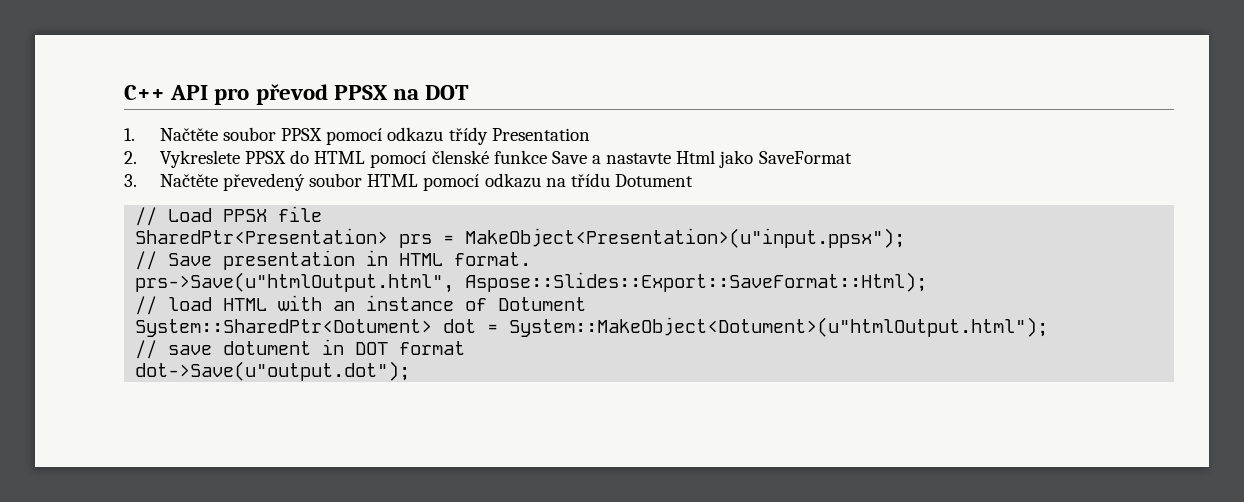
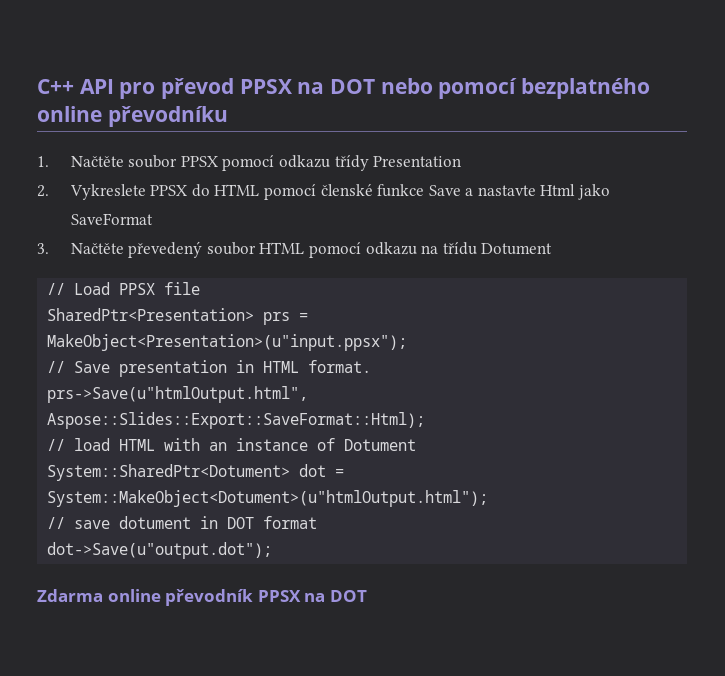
- C++ API pro převod PPSX na DOT
+ C++ API pro převod PPSX na DOT nebo pomocí bezplatného online převodníku
+ Zdarma online převodník PPSX na DOT

